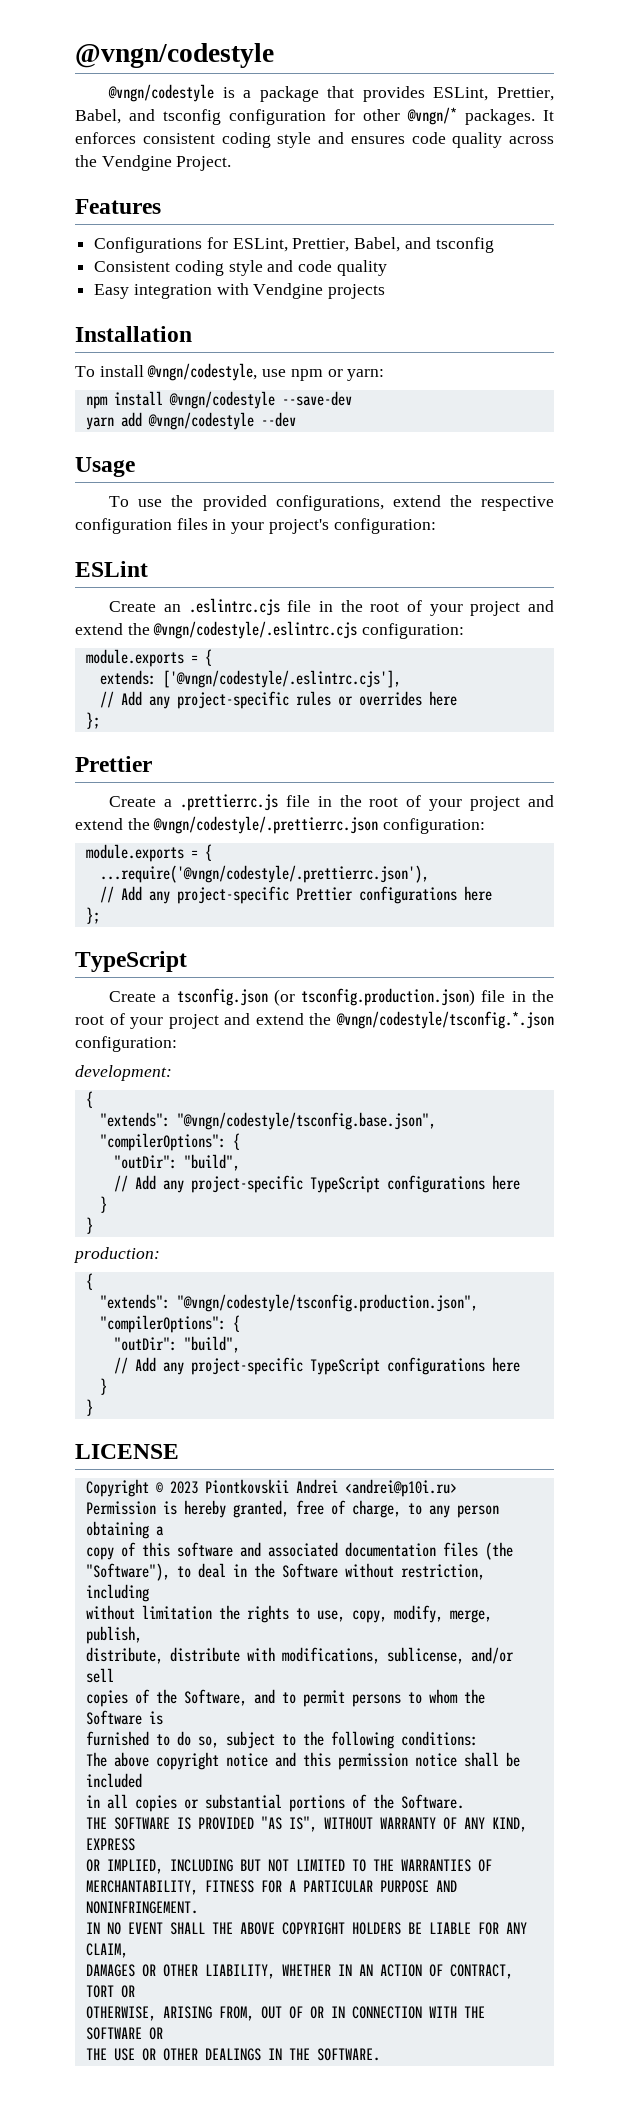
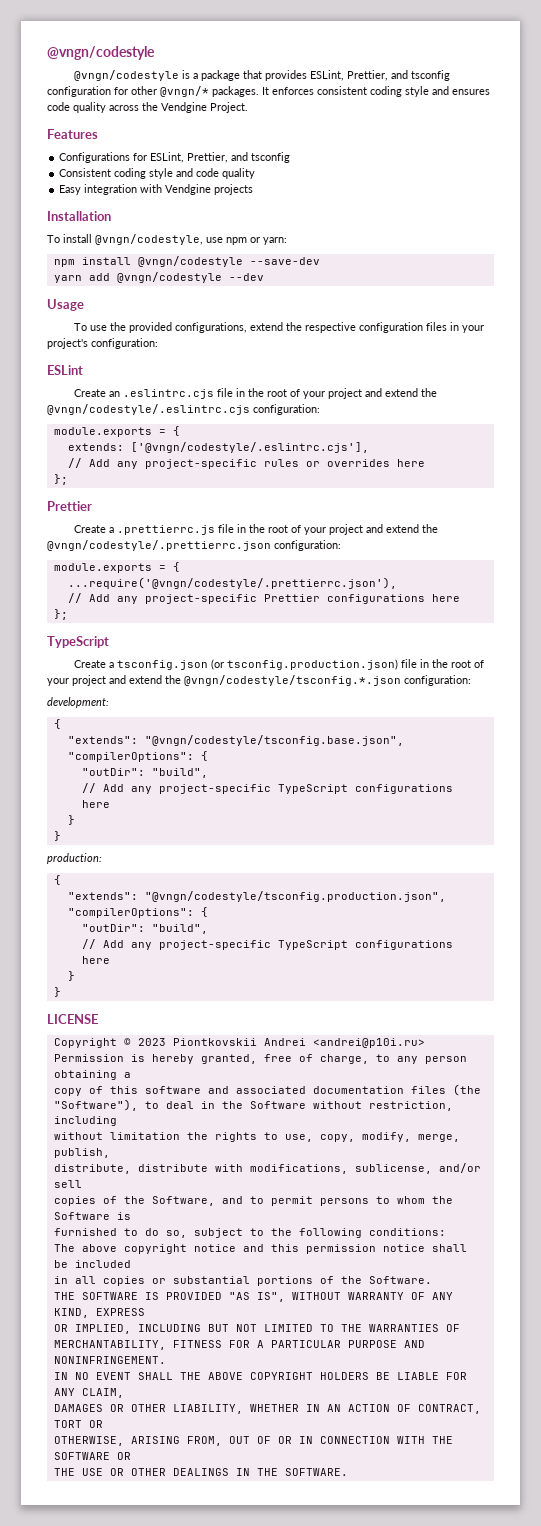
- @vngn/codestyle is a package that provides ESLint, Prettier, Babel, and tsconfig configuration for other @vngn/* packages.
+ @vngn/codestyle is a package that provides ESLint, Prettier, and tsconfig configuration for other @vngn/* packages.
- Configurations for ESLint, Prettier, Babel, and tsconfig
+ Configurations for ESLint, Prettier, and tsconfig

